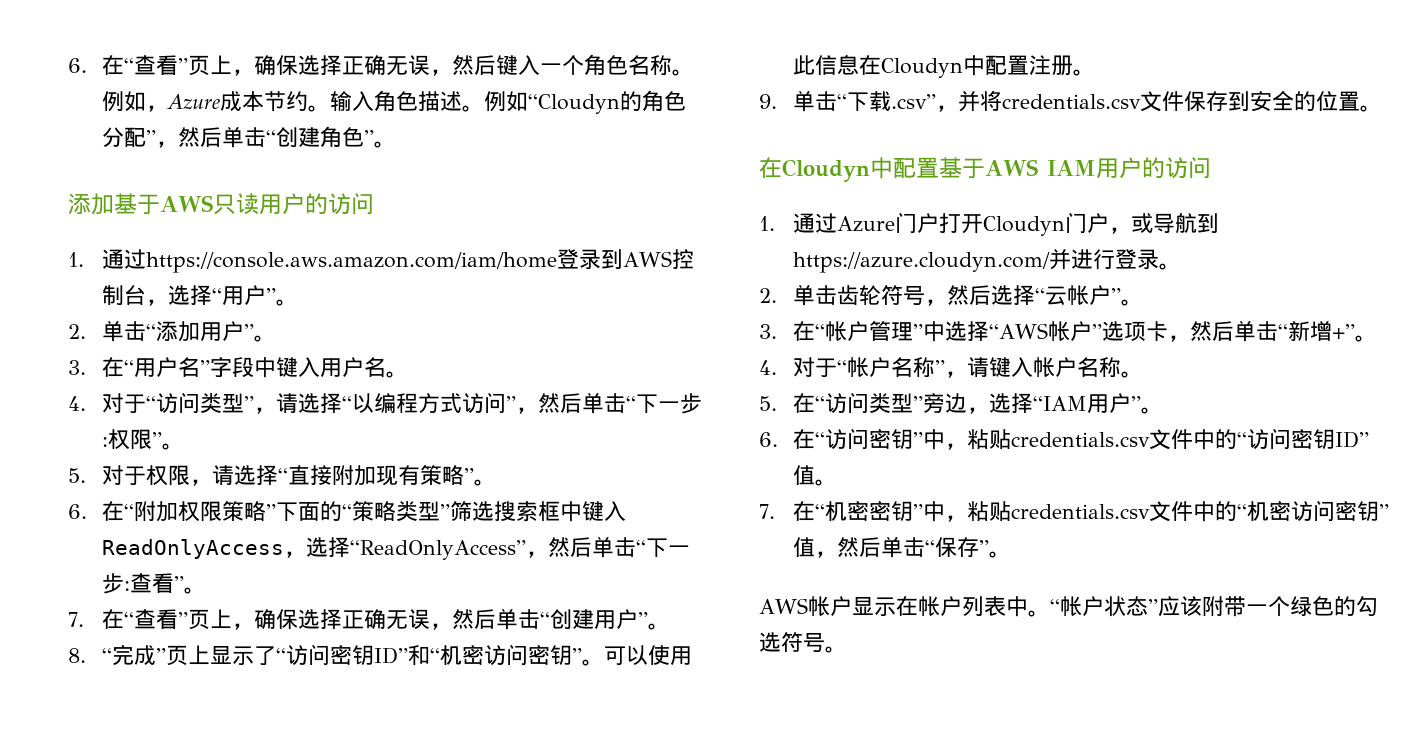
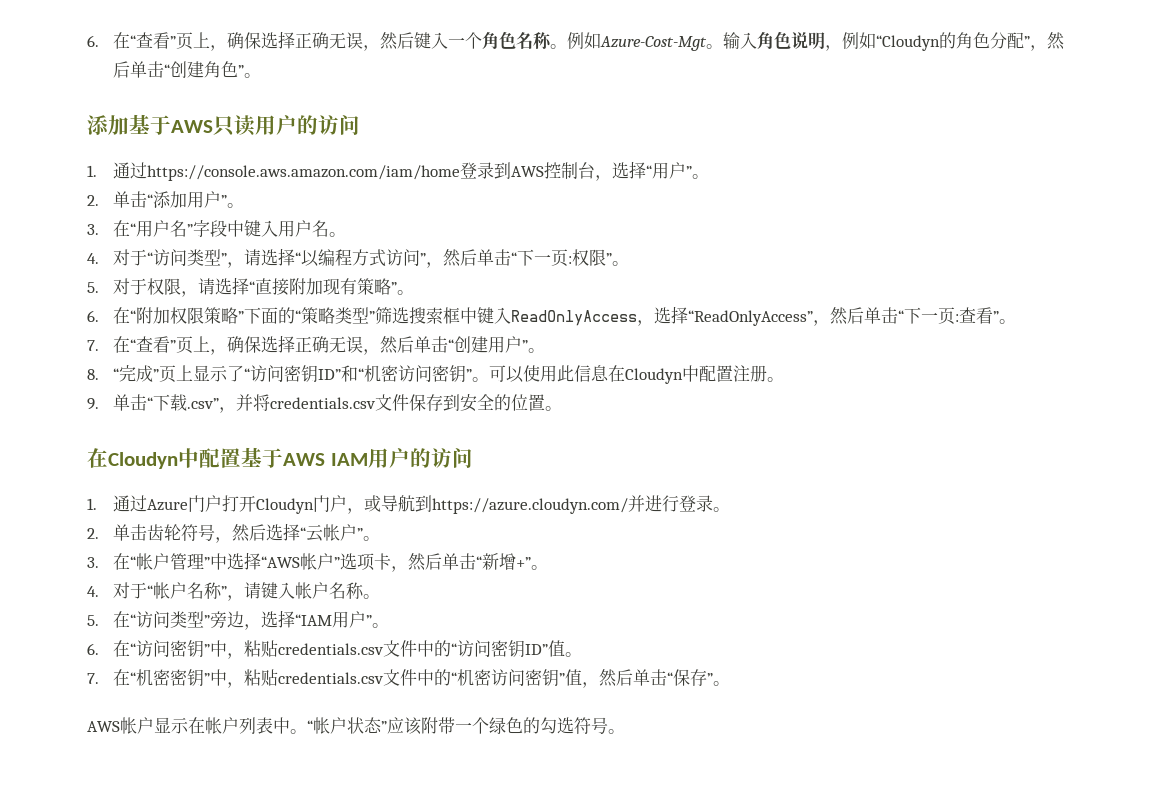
- 例如，Azure成本节约。
+ 例如Azure-Cost-Mgt。
- 输入角色描述。例如“Cloudyn的角色分配”，然后单击“创建角色”。
+ 输入角色说明，例如“Cloudyn的角色分配”，然后单击“创建角色”。
- 4.对于“访问类型”，请选择“以编程方式访问”，然后单击“下一步:权限”。
+ 4.对于“访问类型”，请选择“以编程方式访问”，然后单击“下一页:权限”。
- 6.在“附加权限策略”下面的“策略类型”筛选搜索框中键入ReadOnlyAccess，选择“ReadOnlyAccess”，然后单击“下一步:查看”。
+ 6.在“附加权限策略”下面的“策略类型”筛选搜索框中键入ReadOnlyAccess，选择“ReadOnlyAccess”，然后单击“下一页:查看”。

